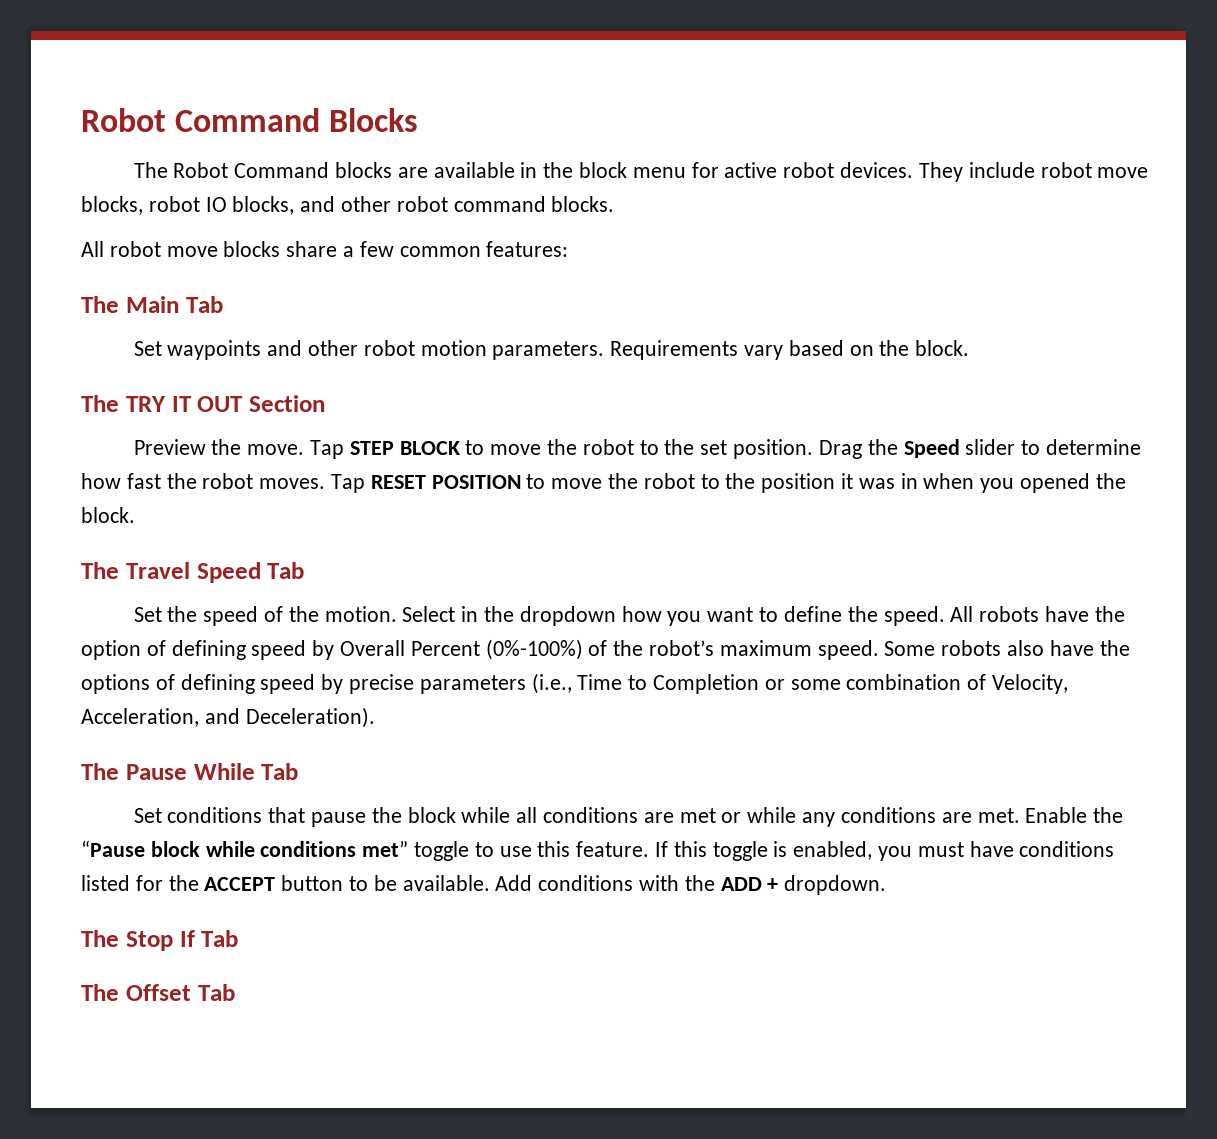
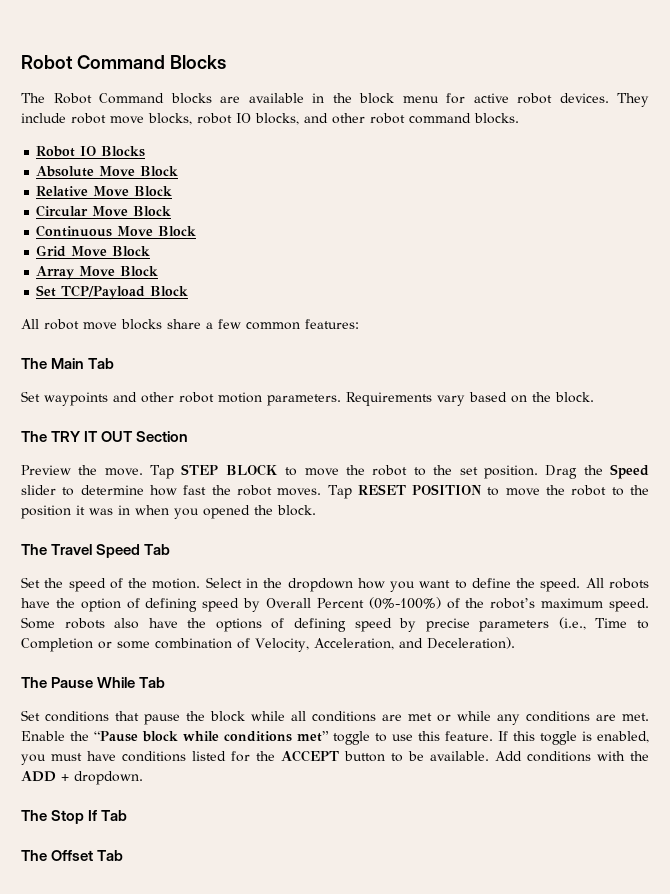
+ Robot IO Blocks
+ Absolute Move Block
+ Relative Move Block
+ Circular Move Block
+ Continuous Move Block
+ Grid Move Block
+ Array Move Block
+ Set TCP/Payload Block

